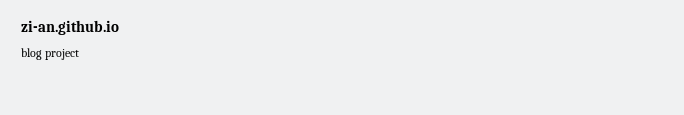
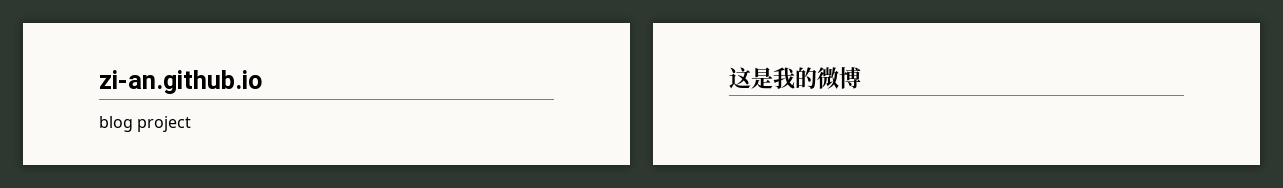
+ 这是我的微博

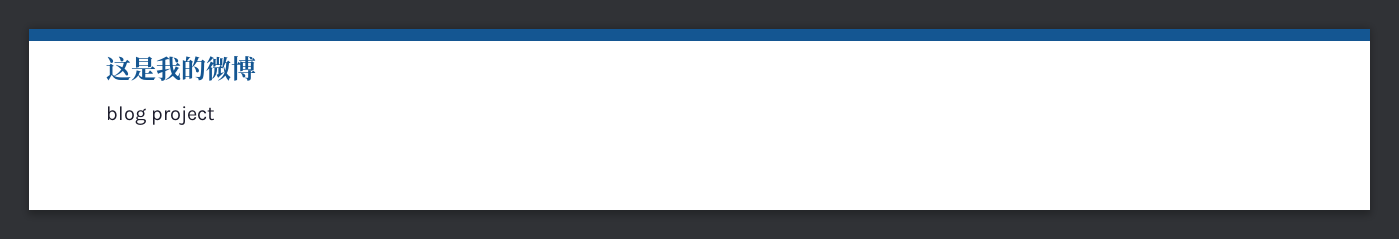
- zi-an.github.io
- blog project
+ blog project

